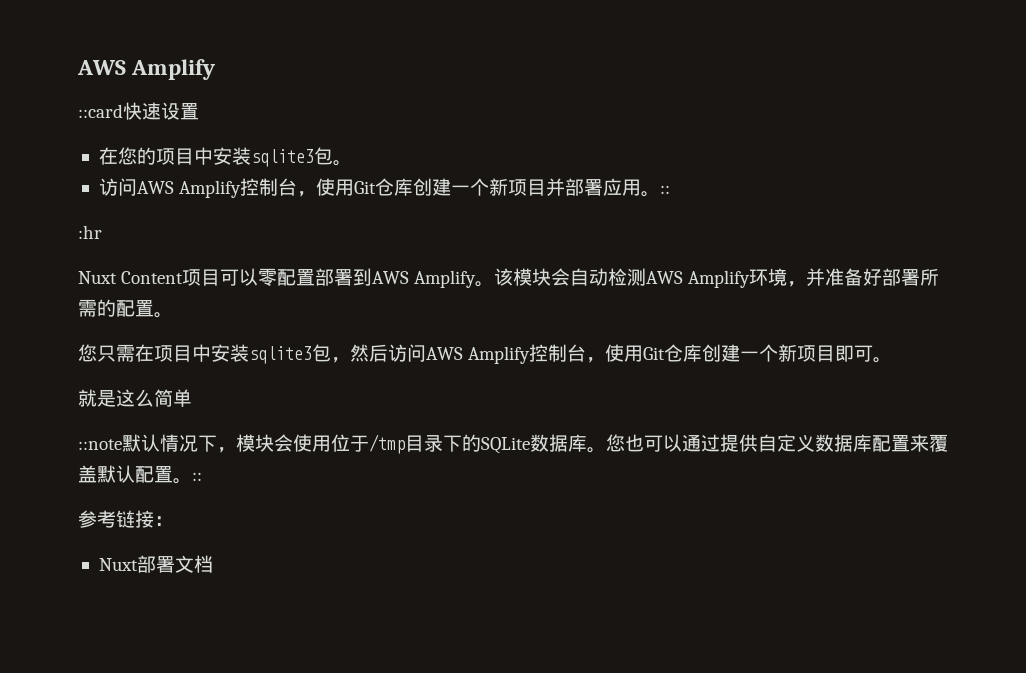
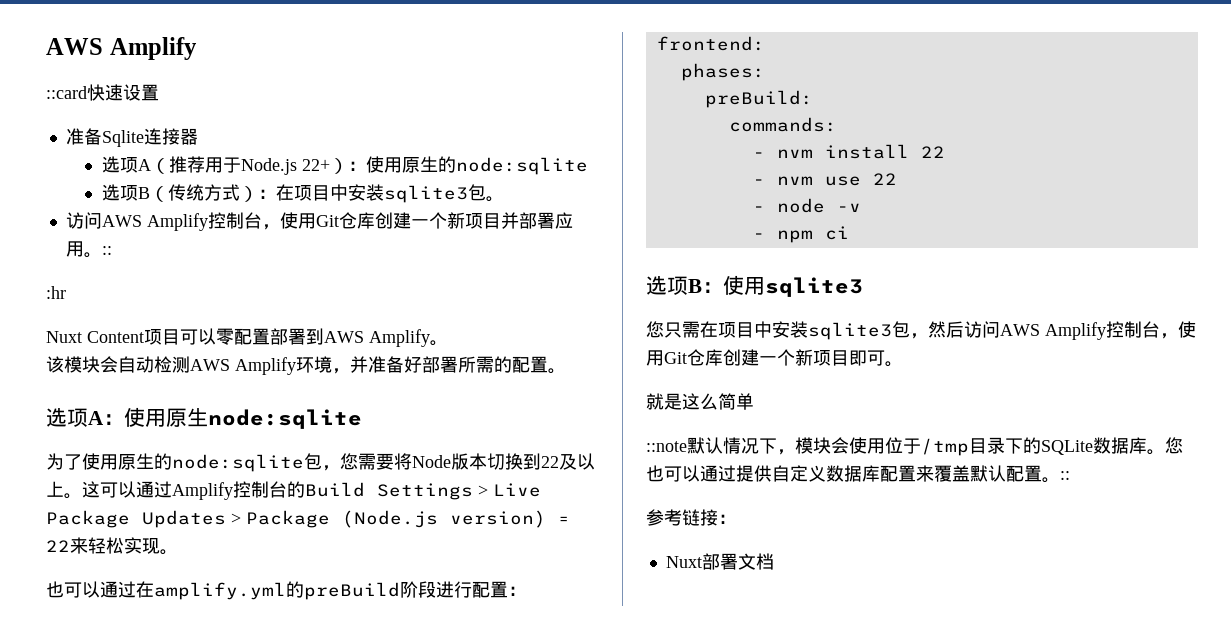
- 在您的项目中安装sqlite3包。
+ 准备Sqlite连接器
+ 选项A（推荐用于Node.js 22+）：使用原生的node:sqlite
+ 选项B（传统方式）：在项目中安装sqlite3包。
- Nuxt Content项目可以零配置部署到AWS Amplify。该模块会自动检测AWS Amplify环境，并准备好部署所需的配置。
+ Nuxt Content项目可以零配置部署到AWS Amplify。
+ 该模块会自动检测AWS Amplify环境，并准备好部署所需的配置。
+ 选项A：使用原生node:sqlite
+ 为了使用原生的node:sqlite包，您需要将Node版本切换到22及以上。这可以通过Amplify控制台的Build Settings > Live Package Updates > Package (Node.js version) = 22来轻松实现。
+ 也可以通过在amplify.yml的preBuild阶段进行配置：
+ frontend:
+ phases:
+ preBuild:
+ commands:
+ - nvm install 22
+ - nvm use 22
+ - node -v
+ - npm ci
+ 选项B：使用sqlite3

